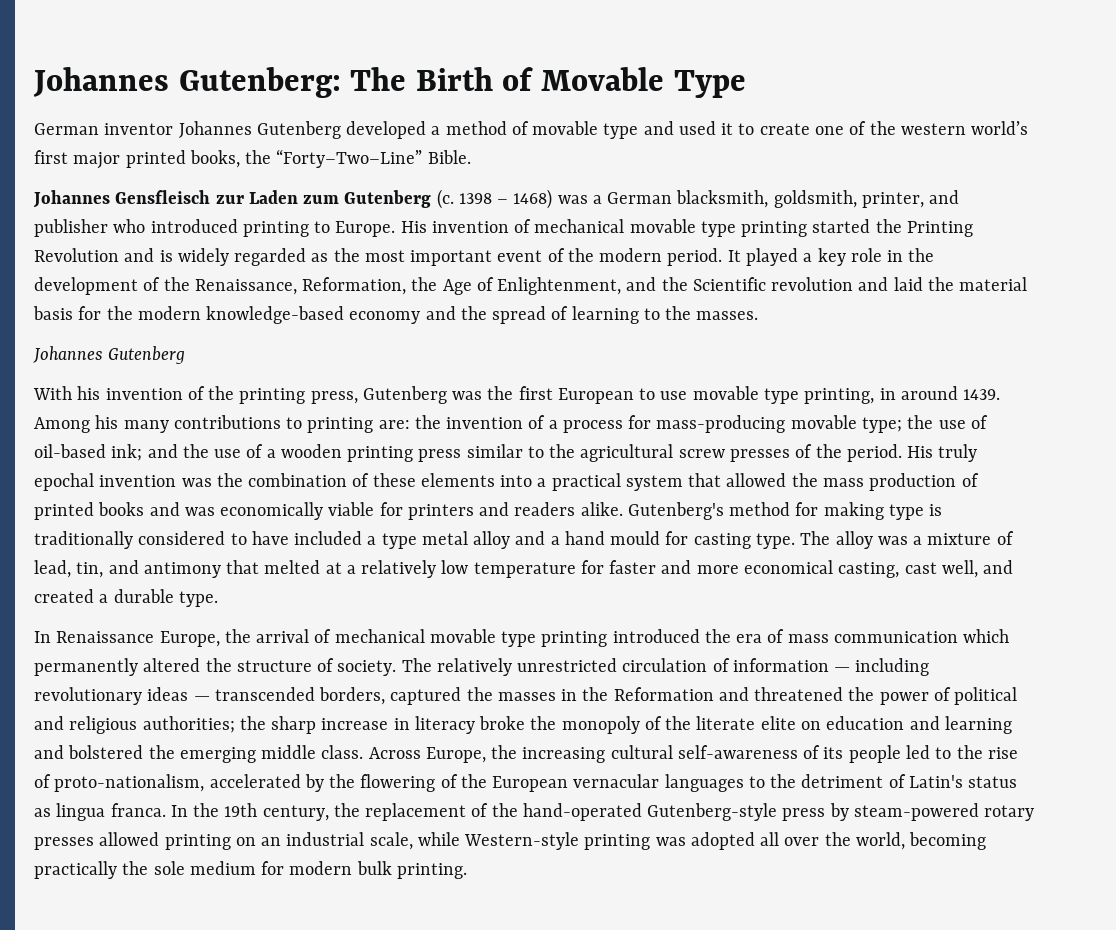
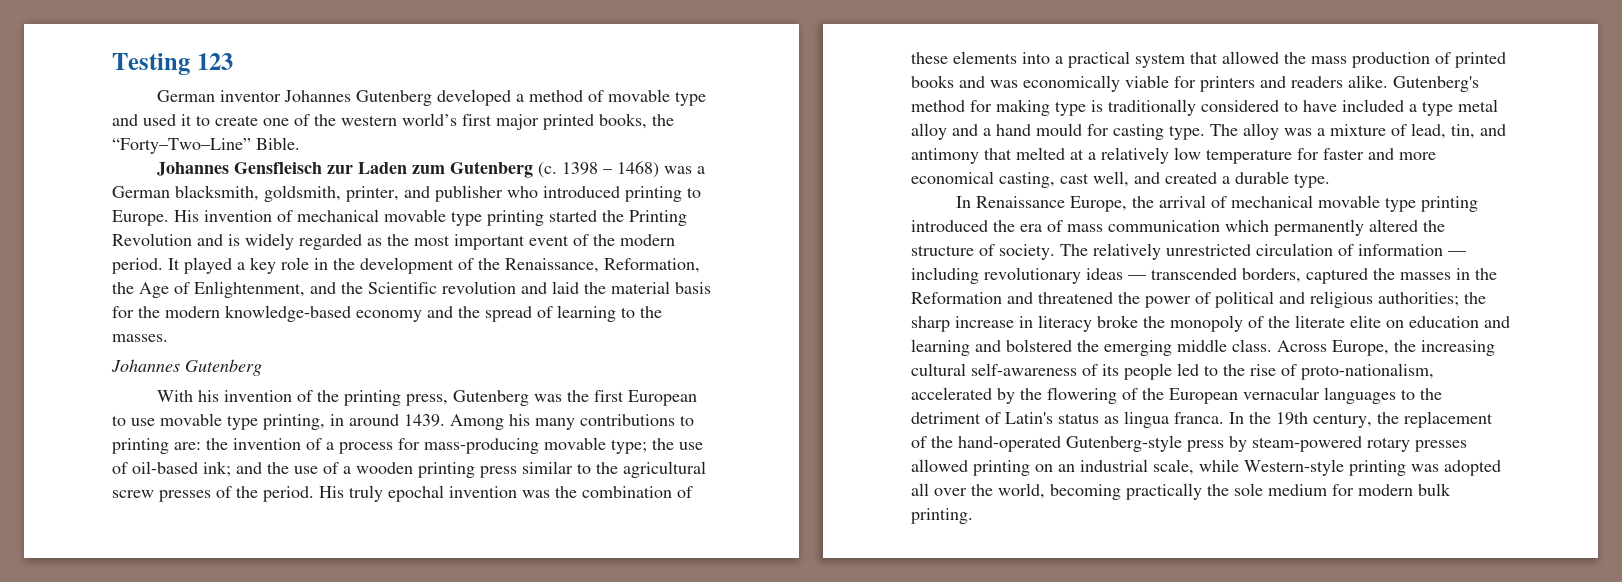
- Johannes Gutenberg: The Birth of Movable Type
+ Testing 123

